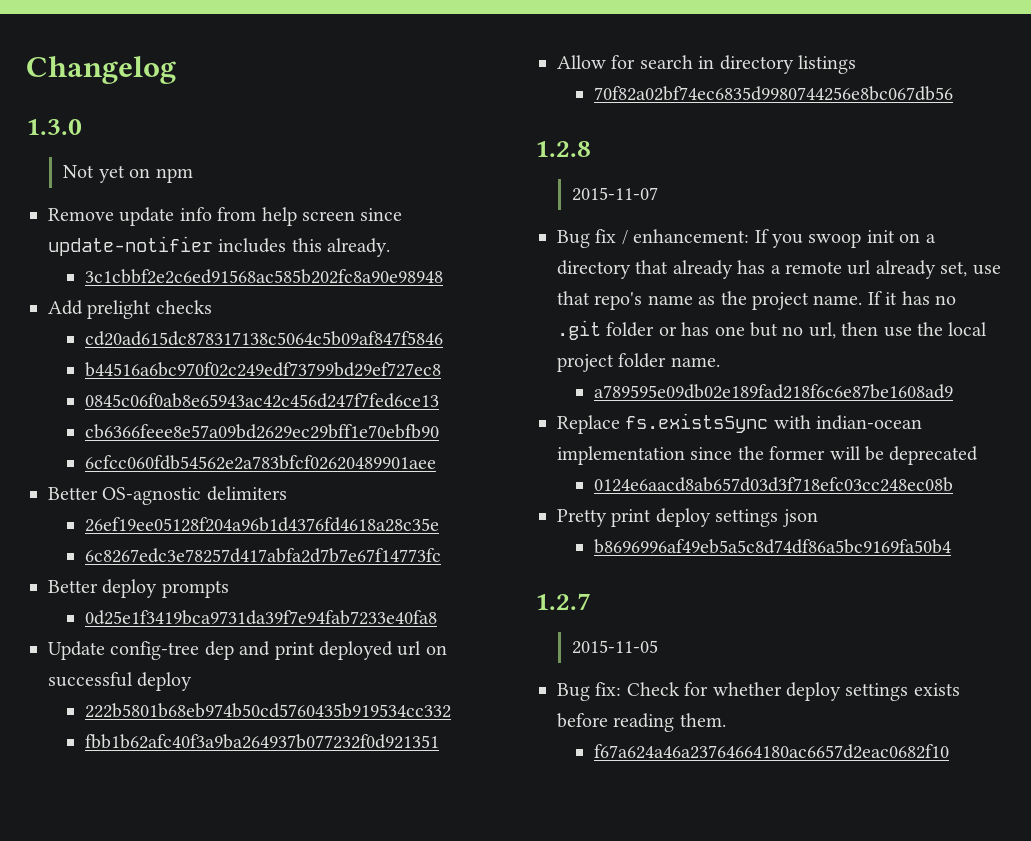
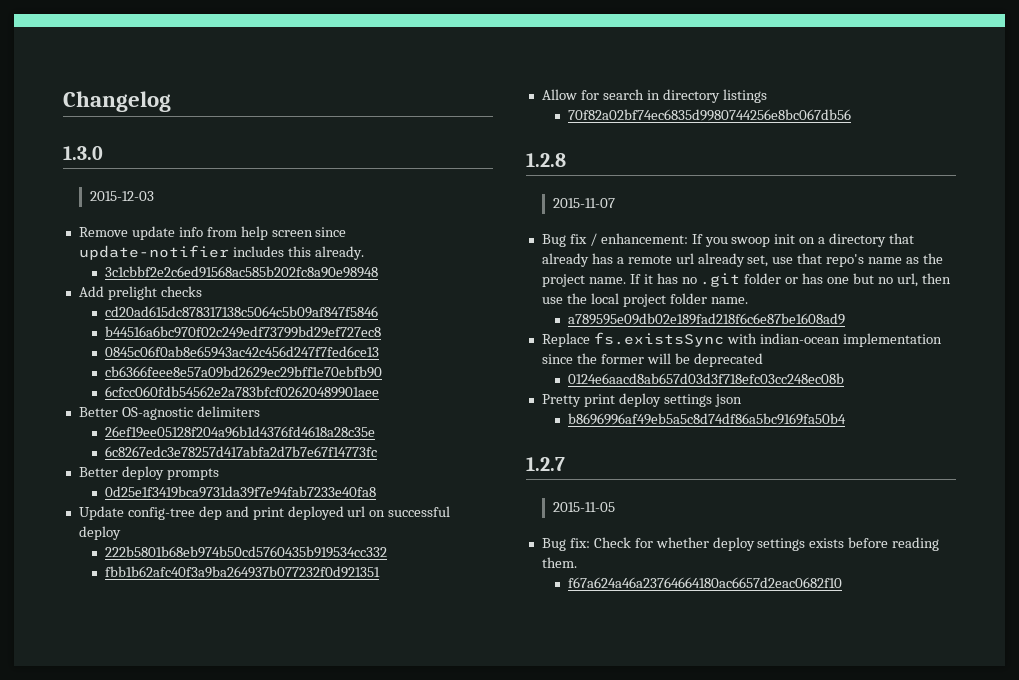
- Not yet on npm
+ 2015-12-03

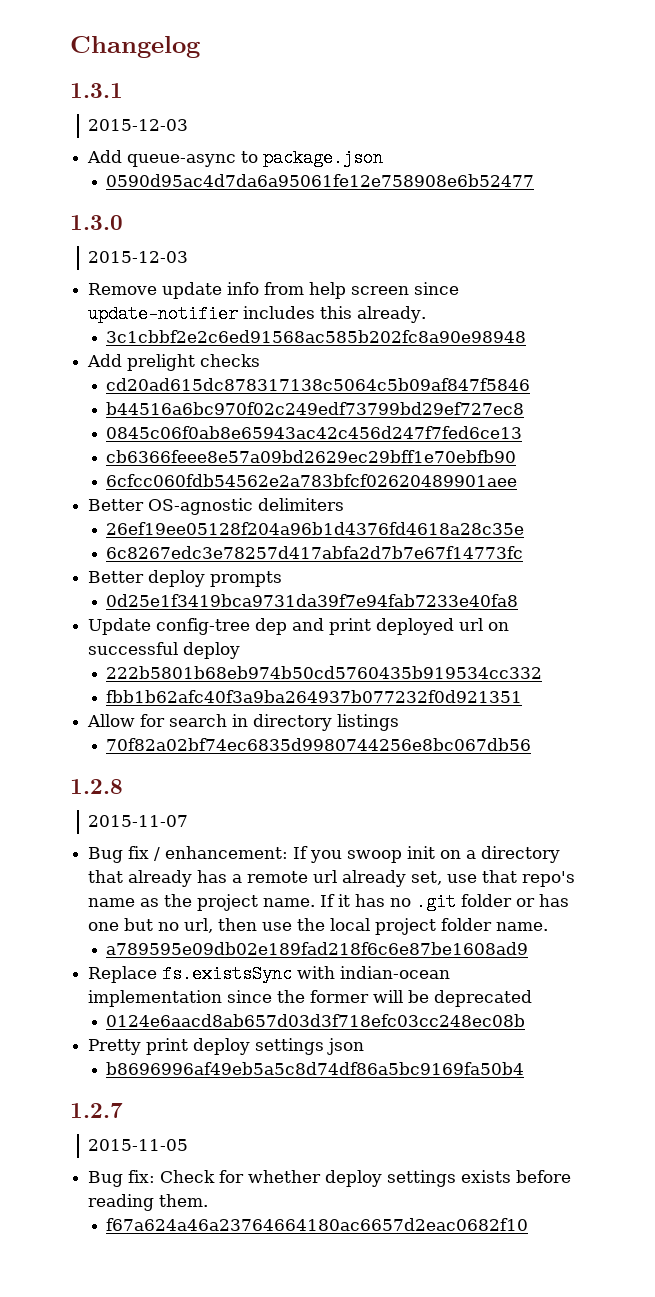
+ 1.3.1
+ 2015-12-03
+ Add queue-async to package.json
+ 0590d95ac4d7da6a95061fe12e758908e6b52477

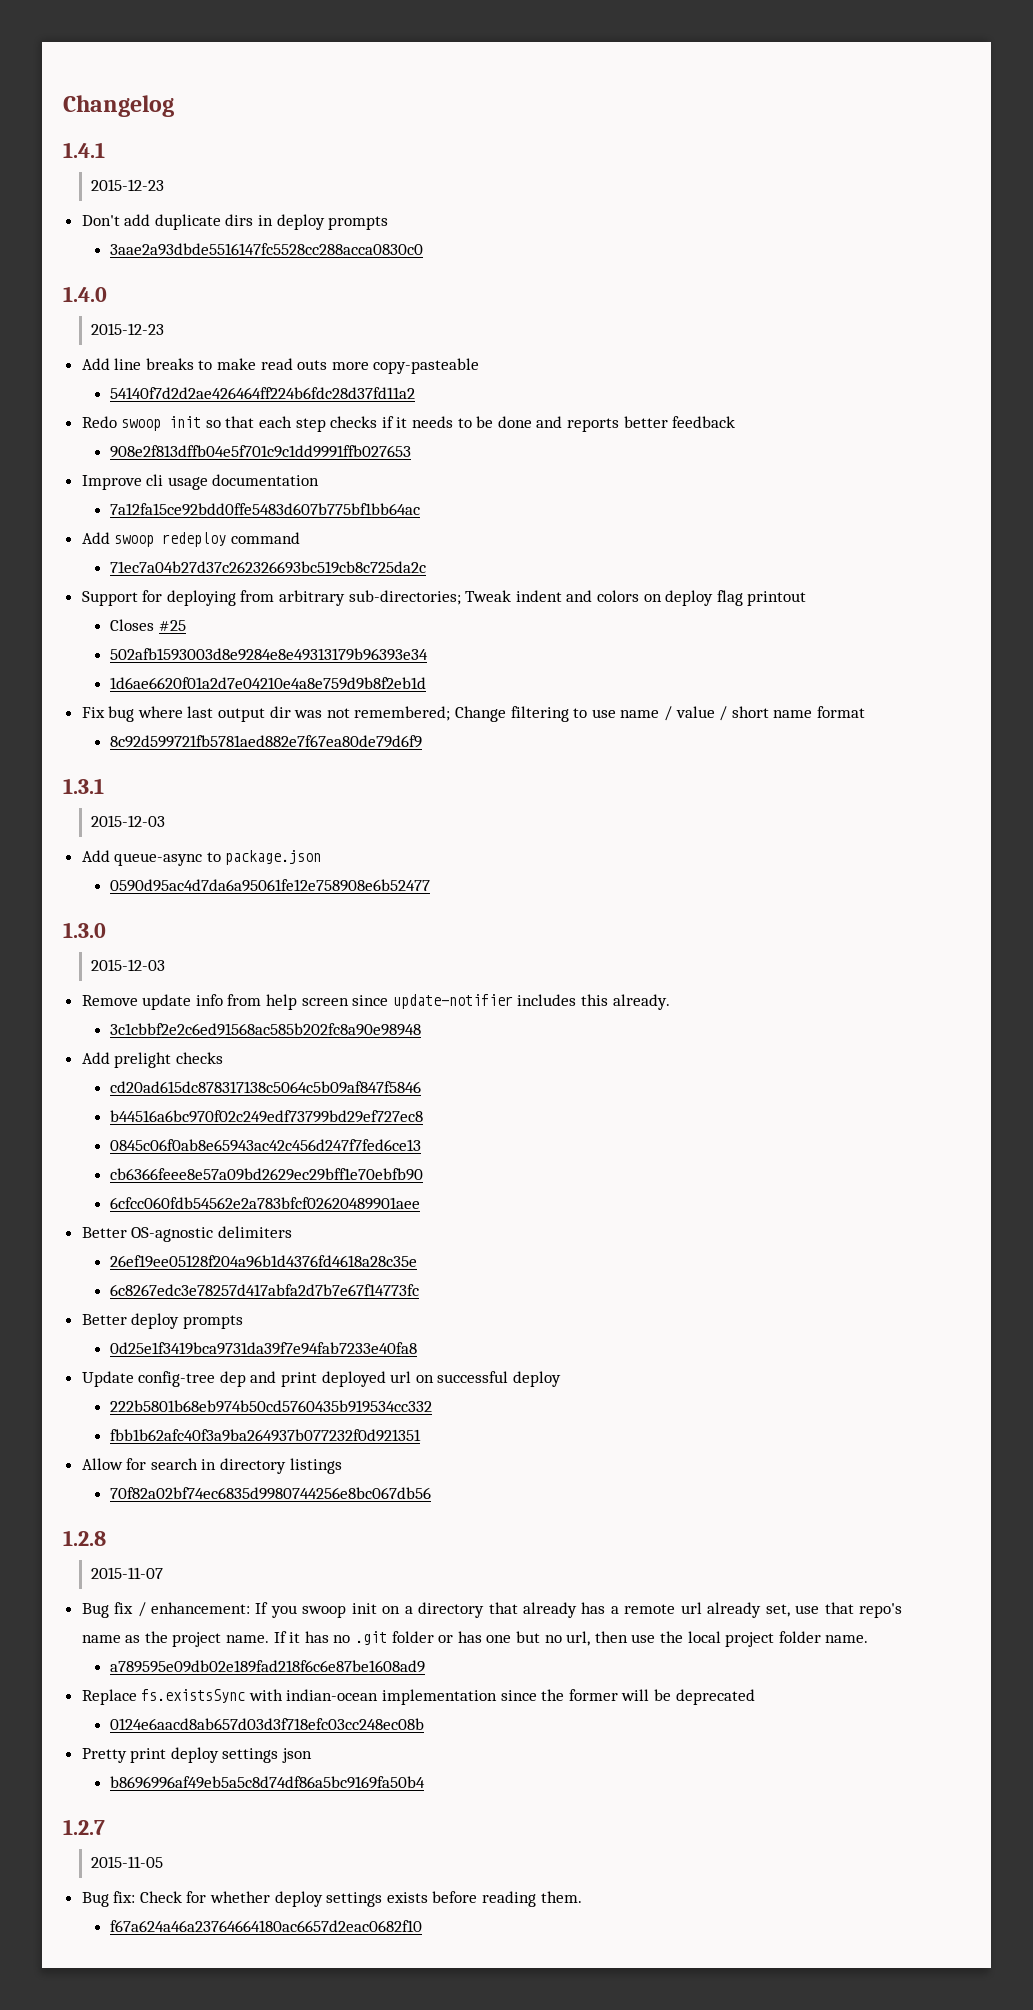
+ 1.4.1
+ 2015-12-23
+ Don't add duplicate dirs in deploy prompts
+ 3aae2a93dbde5516147fc5528cc288acca0830c0
+ 1.4.0
+ 2015-12-23
+ Add line breaks to make read outs more copy-pasteable
+ 54140f7d2d2ae426464ff224b6fdc28d37fd11a2
+ Redo swoop init so that each step checks if it needs to be done and reports better feedback
+ 908e2f813dffb04e5f701c9c1dd9991ffb027653
+ Improve cli usage documentation
+ 7a12fa15ce92bdd0ffe5483d607b775bf1bb64ac
+ Add swoop redeploy command
+ 71ec7a04b27d37c262326693bc519cb8c725da2c
+ Support for deploying from arbitrary sub-directories; Tweak indent and colors on deploy flag printout
+ Closes #25
+ 502afb1593003d8e9284e8e49313179b96393e34
+ 1d6ae6620f01a2d7e04210e4a8e759d9b8f2eb1d
+ Fix bug where last output dir was not remembered; Change filtering to use name / value / short name format
+ 8c92d599721fb5781aed882e7f67ea80de79d6f9

